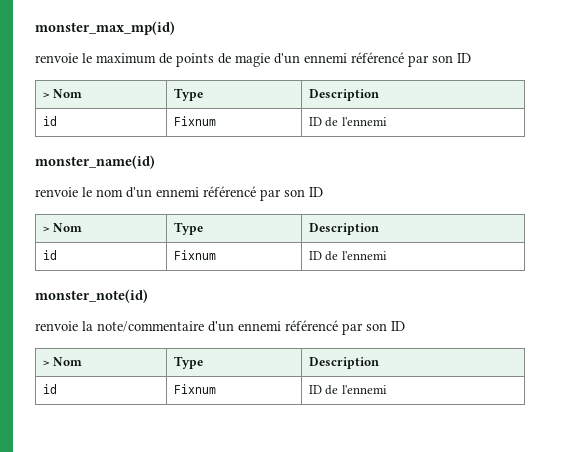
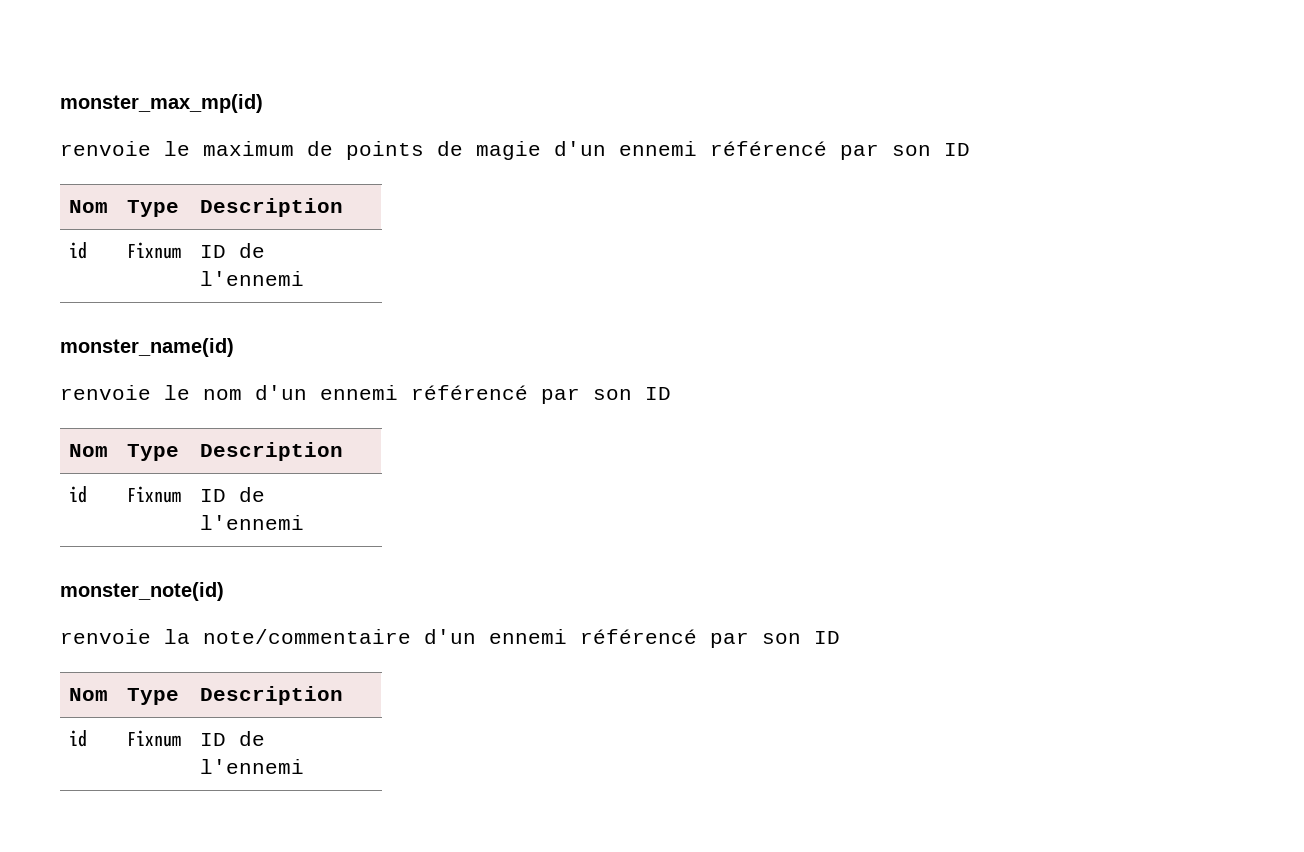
  renvoie le maximum de points de magie d'un ennemi référencé par son ID
- > Nom | Type | Description
+ Nom | Type | Description
  renvoie le nom d'un ennemi référencé par son ID
- > Nom | Type | Description
+ Nom | Type | Description
  renvoie la note/commentaire d'un ennemi référencé par son ID
- > Nom | Type | Description
+ Nom | Type | Description

